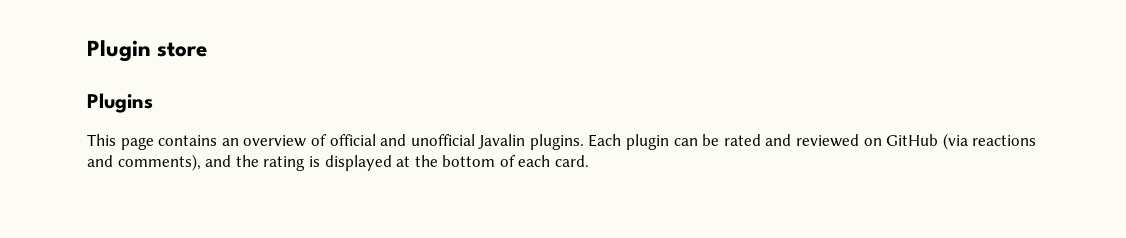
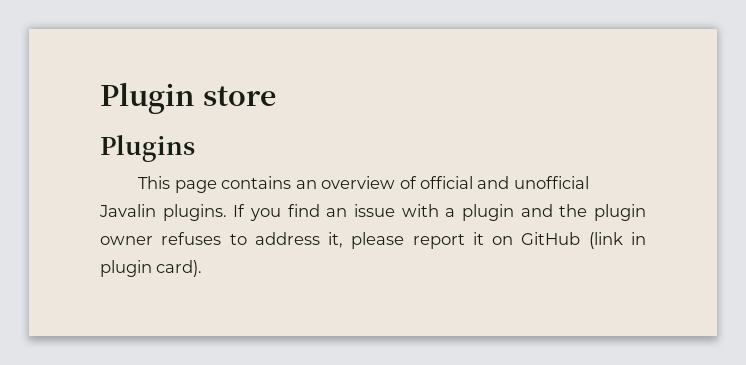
- Each plugin can be rated and reviewed on GitHub (via reactions and comments), and the rating is displayed at the bottom of each card.
+ If you find an issue with a plugin and the plugin owner refuses to address it, please report it on GitHub (link in plugin card).

